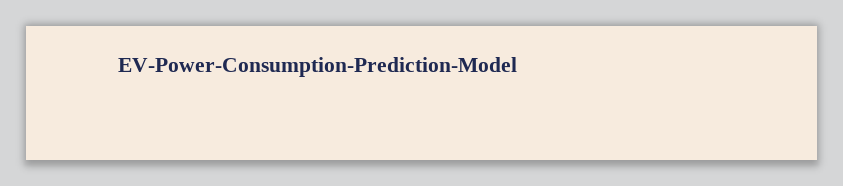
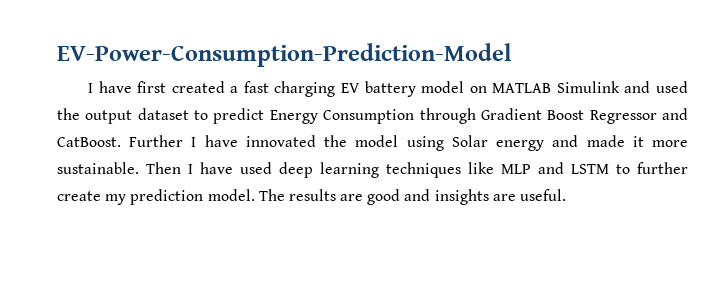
+ I have first created a fast charging EV battery model on MATLAB Simulink and used the output dataset to predict Energy Consumption through Gradient Boost Regressor and CatBoost. Further I have innovated the model using Solar energy and made it more sustainable. Then I have used deep learning techniques like MLP and LSTM to further create my prediction model. The results are good and insights are useful.

